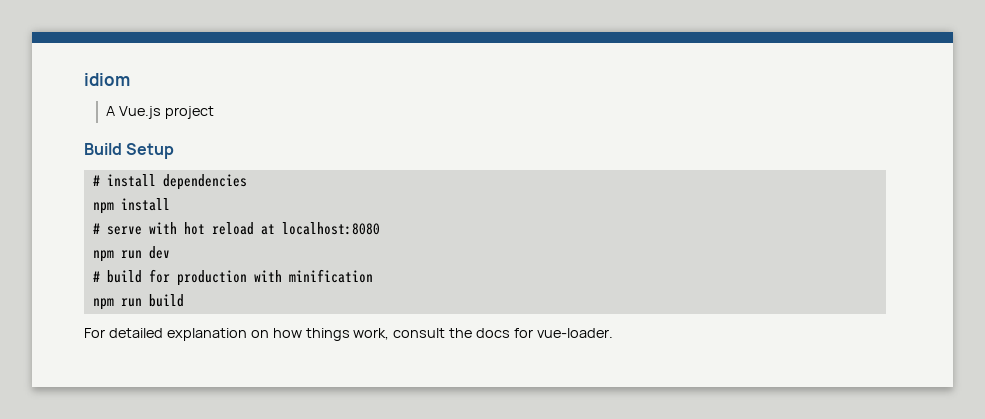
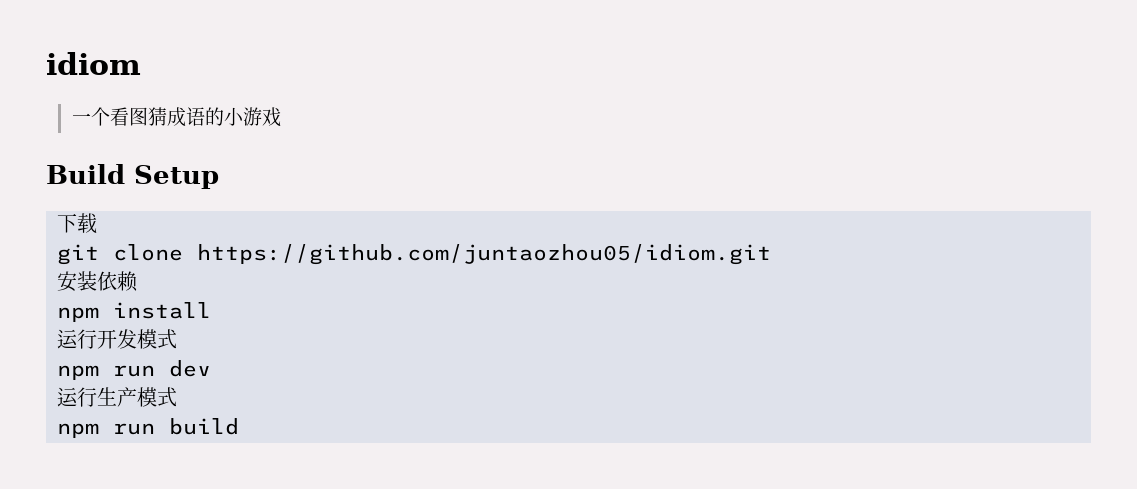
- A Vue.js project
+ 一个看图猜成语的小游戏
  Build Setup
- # install dependencies
+ 下载
+ git clone https://github.com/juntaozhou05/idiom.git
+ 安装依赖
  npm install
- # serve with hot reload at localhost:8080
+ 运行开发模式
  npm run dev
- # build for production with minification
+ 运行生产模式
  npm run build
- For detailed explanation on how things work, consult the docs for vue-loader.

